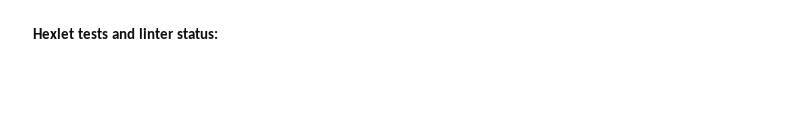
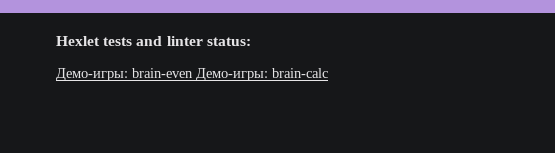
+ Демо-игры: brain-even Демо-игры: brain-calc

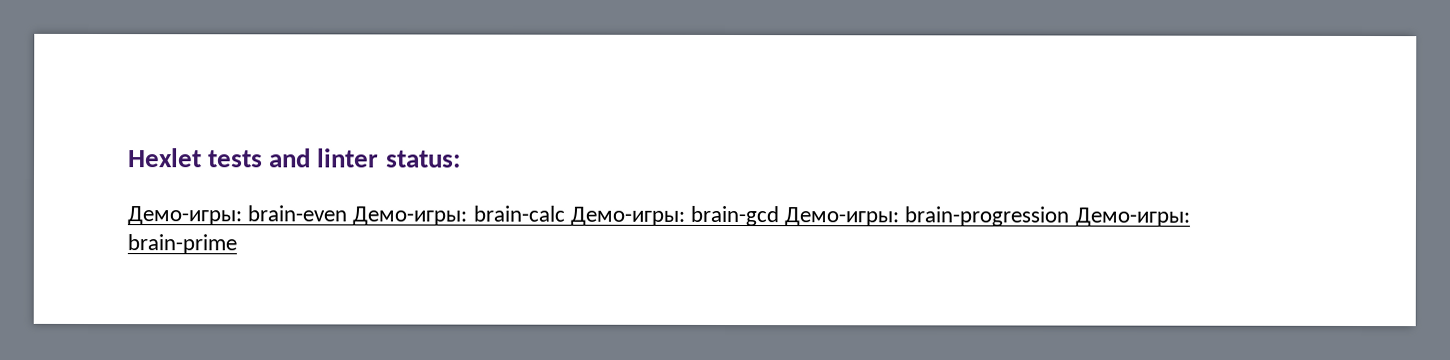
- Демо-игры: brain-even Демо-игры: brain-calc
+ Демо-игры: brain-even Демо-игры: brain-calc Демо-игры: brain-gcd Демо-игры: brain-progression Демо-игры: brain-prime

